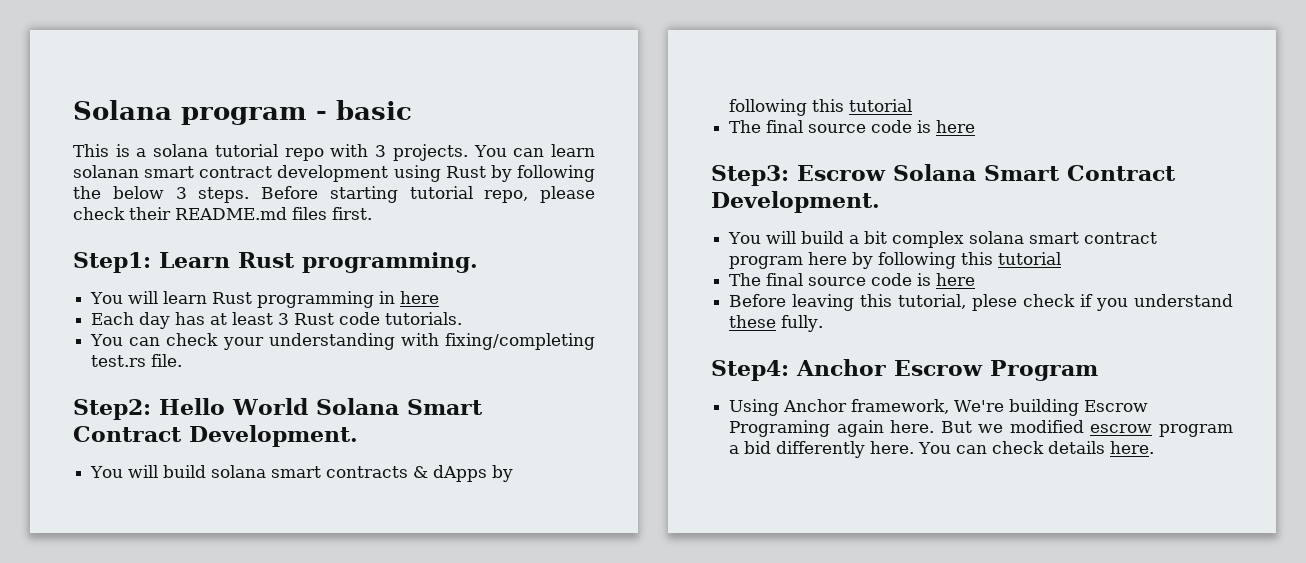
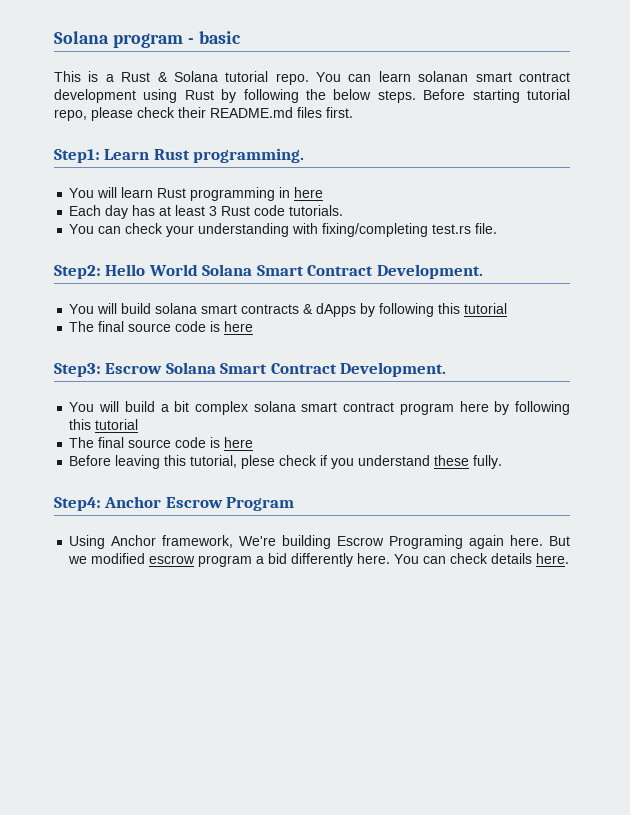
- This is a solana tutorial repo with 3 projects.
+ This is a Rust & Solana tutorial repo.
- You can learn solanan smart contract development using Rust by following the below 3 steps.
+ You can learn solanan smart contract development using Rust by following the below steps.

